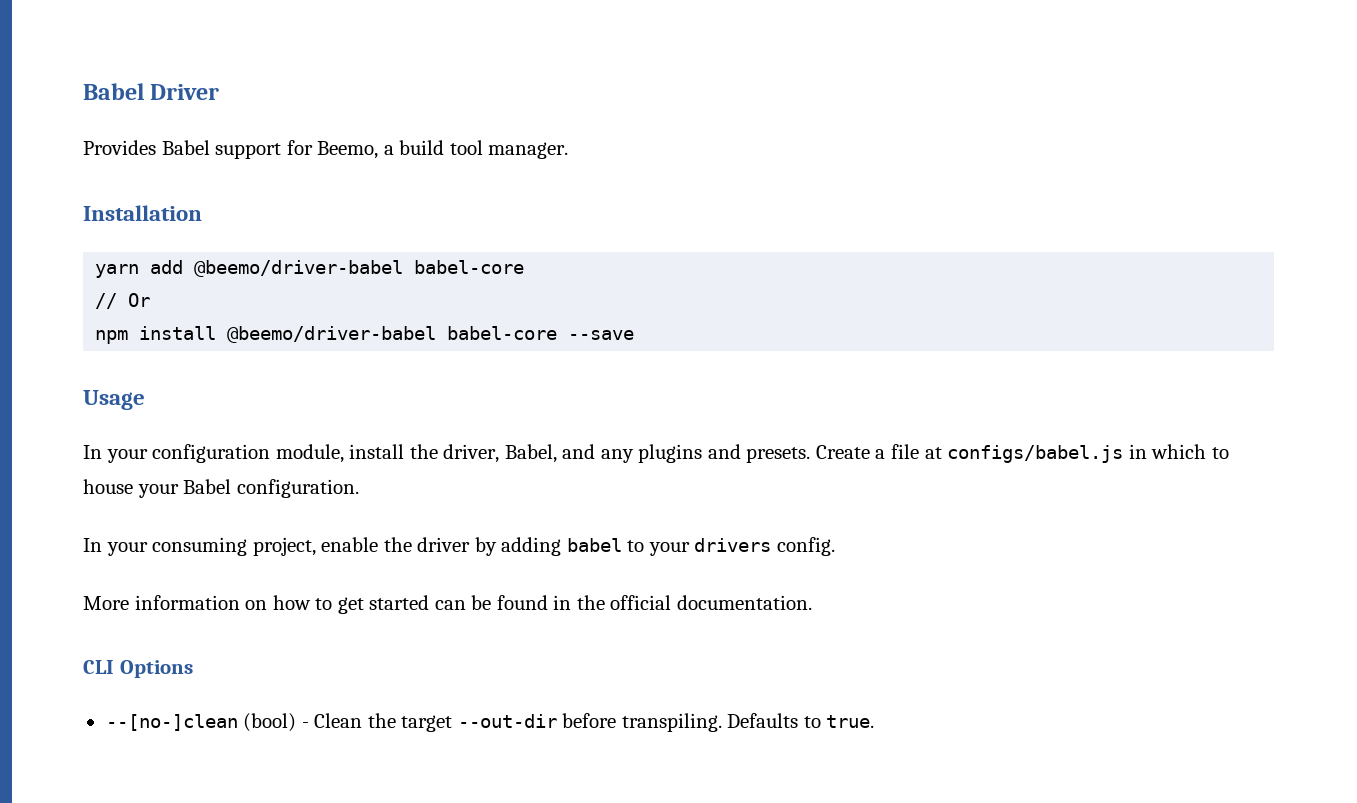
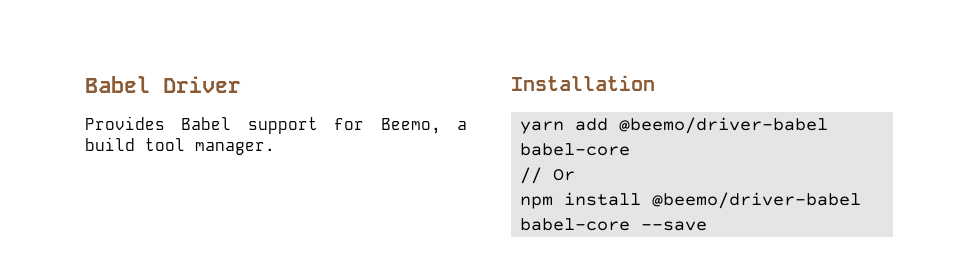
- Usage
- In your configuration module, install the driver, Babel, and any plugins and presets. Create a file at configs/babel.js in which to house your Babel configuration.
- In your consuming project, enable the driver by adding babel to your drivers config.
- More information on how to get started can be found in the official documentation.
- CLI Options
- --[no-]clean (bool) - Clean the target --out-dir before transpiling. Defaults to true.

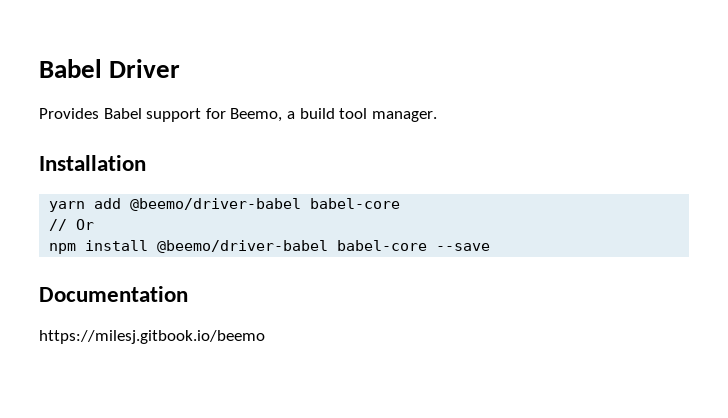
+ Documentation
+ https://milesj.gitbook.io/beemo

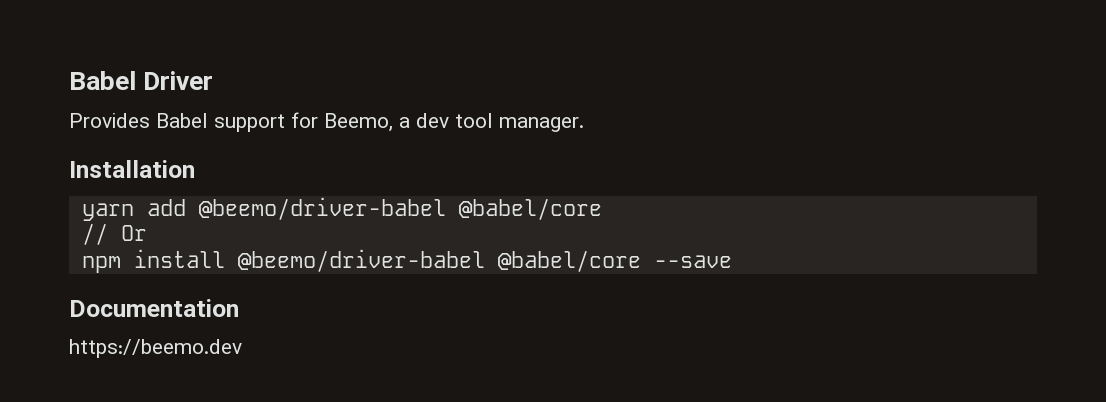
- Provides Babel support for Beemo, a build tool manager.
+ Provides Babel support for Beemo, a dev tool manager.
- yarn add @beemo/driver-babel babel-core
+ yarn add @beemo/driver-babel @babel/core
- npm install @beemo/driver-babel babel-core --save
+ npm install @beemo/driver-babel @babel/core --save
- https://milesj.gitbook.io/beemo
+ https://beemo.dev

